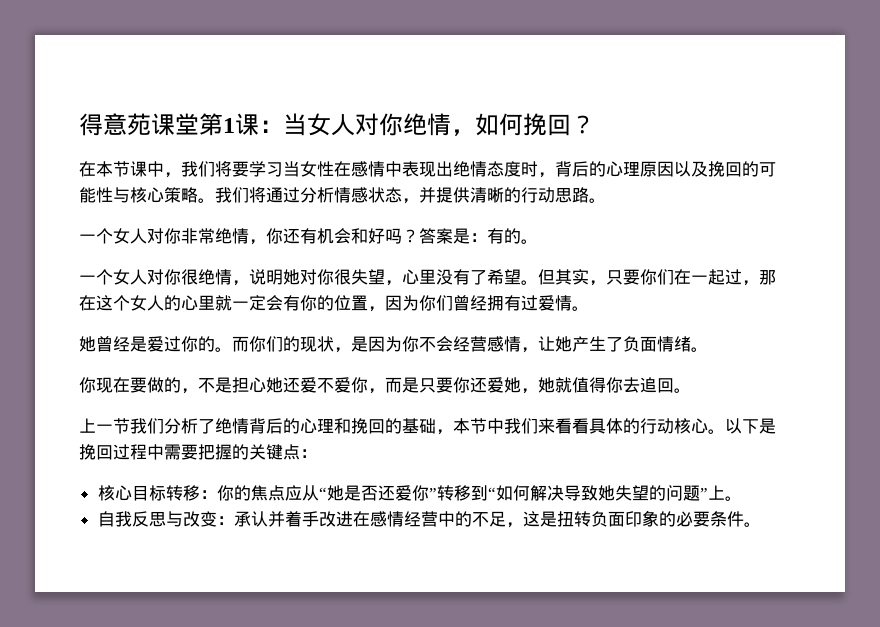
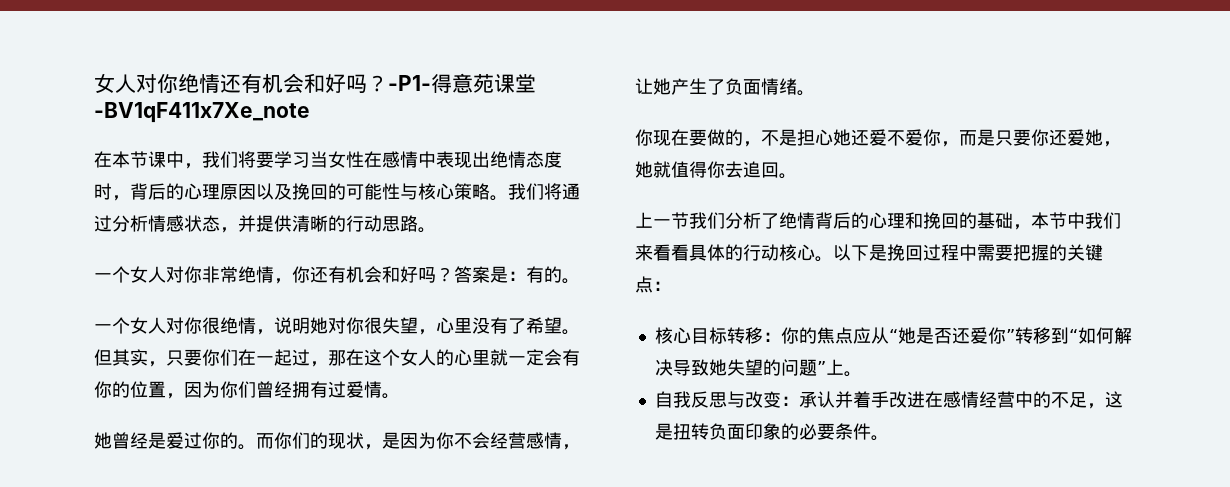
- 得意苑课堂第1课：当女人对你绝情，如何挽回？
+ 女人对你绝情还有机会和好吗？-P1-得意苑课堂-BV1qF411x7Xe_note

